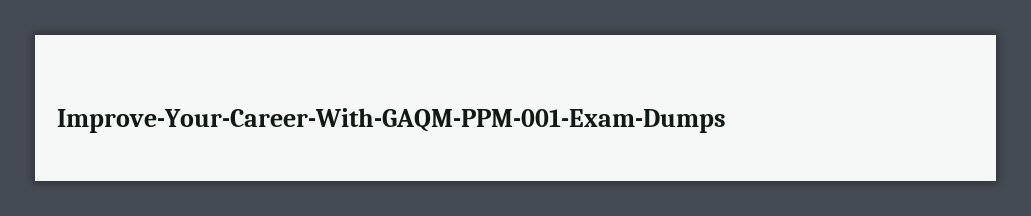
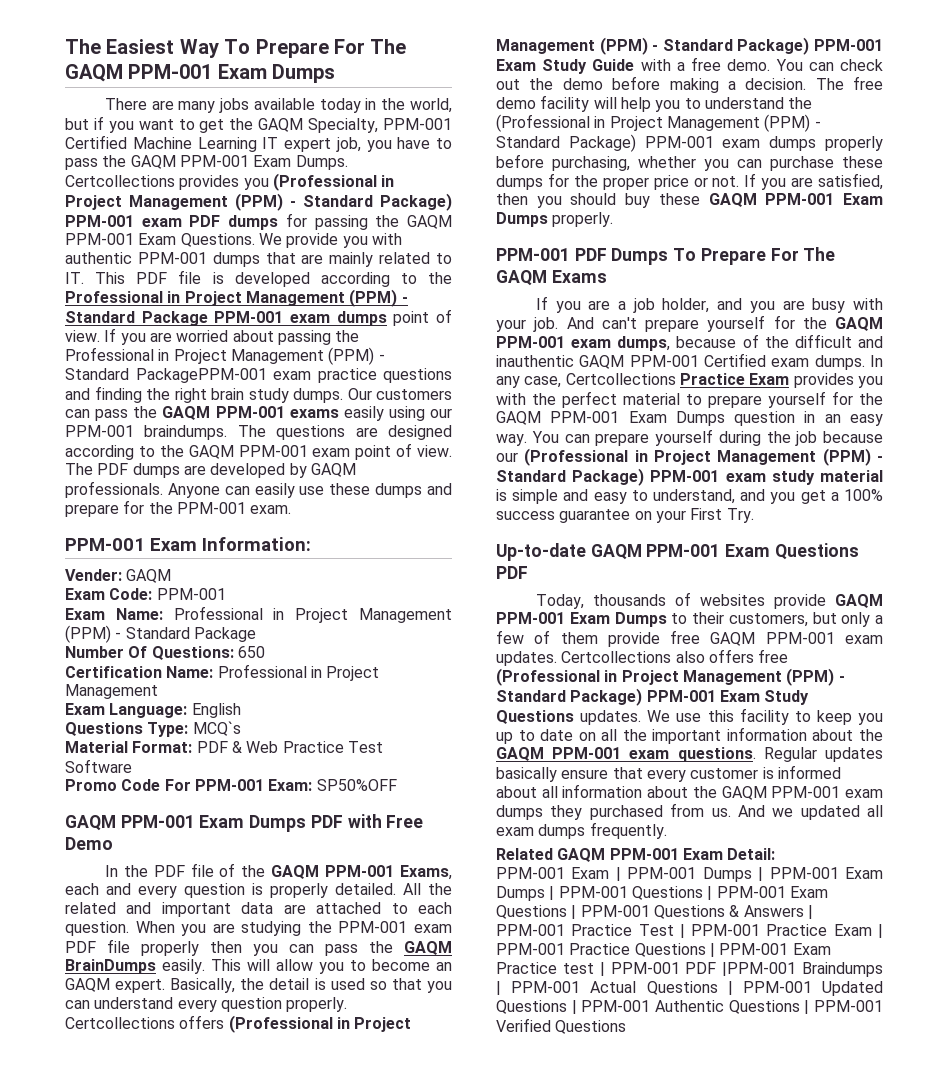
- Improve-Your-Career-With-GAQM-PPM-001-Exam-Dumps
+ The Easiest Way To Prepare For The GAQM PPM-001 Exam Dumps
+ There are many jobs available today in the world, but if you want to get the GAQM Specialty, PPM-001 Certified Machine Learning IT expert job, you have to pass the GAQM PPM-001 Exam Dumps. Certcollections provides you (Professional in Project Management (PPM) - Standard Package) PPM-001 exam PDF dumps for passing the GAQM PPM-001 Exam Questions. We provide you with authentic PPM-001 dumps that are mainly related to IT. This PDF file is developed according to the Professional in Project Management (PPM) - Standard Package PPM-001 exam dumps point of view. If you are worried about passing the Professional in Project Management (PPM) - Standard PackagePPM-001 exam practice questions and finding the right brain study dumps. Our customers can pass the GAQM PPM-001 exams easily using our PPM-001 braindumps. The questions are designed according to the GAQM PPM-001 exam point of view. The PDF dumps are developed by GAQM professionals. Anyone can easily use these dumps and prepare for the PPM-001 exam.
+ PPM-001 Exam Information:
+ Vender: GAQM
+ Exam Code: PPM-001
+ Exam Name: Professional in Project Management (PPM) - Standard Package
+ Number Of Questions: 650
+ Certification Name: Professional in Project Management
+ Exam Language: English
+ Questions Type: MCQ`s
+ Material Format: PDF & Web Practice Test Software
+ Promo Code For PPM-001 Exam: SP50%OFF
+ GAQM PPM-001 Exam Dumps PDF with Free Demo
+ In the PDF file of the GAQM PPM-001 Exams, each and every question is properly detailed. All the related and important data are attached to each question. When you are studying the PPM-001 exam PDF file properly then you can pass the GAQM BrainDumps easily. This will allow you to become an GAQM expert. Basically, the detail is used so that you can understand every question properly. Certcollections offers (Professional in Project Management (PPM) - Standard Package) PPM-001 Exam Study Guide with a free demo. You can check out the demo before making a decision. The free demo facility will help you to understand the (Professional in Project Management (PPM) - Standard Package) PPM-001 exam dumps properly before purchasing, whether you can purchase these dumps for the proper price or not. If you are satisfied, then you should buy these GAQM PPM-001 Exam Dumps properly.
+ PPM-001 PDF Dumps To Prepare For The GAQM Exams
+ If you are a job holder, and you are busy with your job. And can't prepare yourself for the GAQM PPM-001 exam dumps, because of the difficult and inauthentic GAQM PPM-001 Certified exam dumps. In any case, Certcollections Practice Exam provides you with the perfect material to prepare yourself for the GAQM PPM-001 Exam Dumps question in an easy way. You can prepare yourself during the job because our (Professional in Project Management (PPM) - Standard Package) PPM-001 exam study material is simple and easy to understand, and you get a 100% success guarantee on your First Try.
+ Up-to-date GAQM PPM-001 Exam Questions PDF
+ Today, thousands of websites provide GAQM PPM-001 Exam Dumps to their customers, but only a few of them provide free GAQM PPM-001 exam updates. Certcollections also offers free (Professional in Project Management (PPM) - Standard Package) PPM-001 Exam Study Questions updates. We use this facility to keep you up to date on all the important information about the GAQM PPM-001 exam questions. Regular updates basically ensure that every customer is informed about all information about the GAQM PPM-001 exam dumps they purchased from us. And we updated all exam dumps frequently.
+ Related GAQM PPM-001 Exam Detail:
+ PPM-001 Exam | PPM-001 Dumps | PPM-001 Exam Dumps | PPM-001 Questions | PPM-001 Exam Questions | PPM-001 Questions & Answers | PPM-001 Practice Test | PPM-001 Practice Exam | PPM-001 Practice Questions | PPM-001 Exam Practice test | PPM-001 PDF |PPM-001 Braindumps | PPM-001 Actual Questions | PPM-001 Updated Questions | PPM-001 Authentic Questions | PPM-001 Verified Questions

